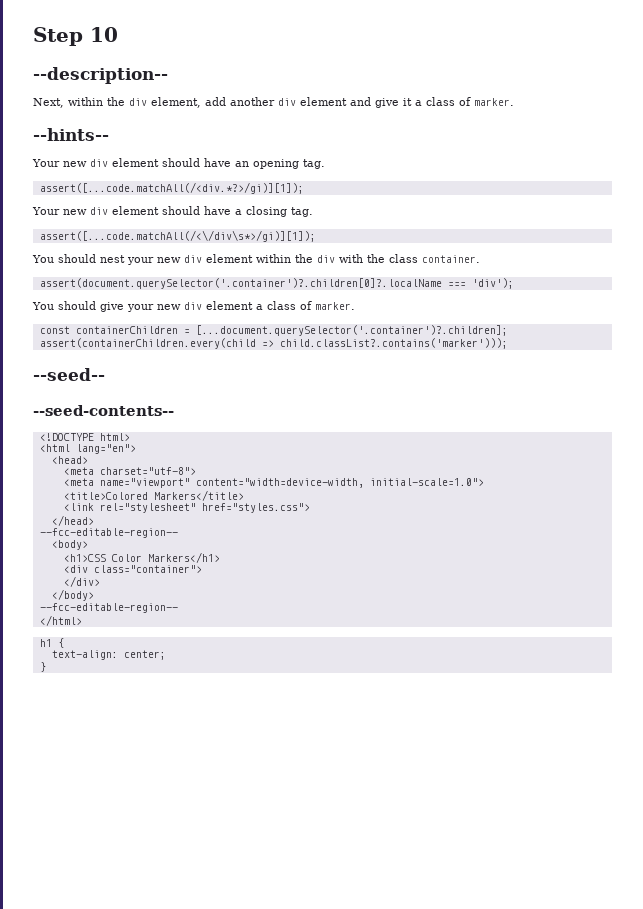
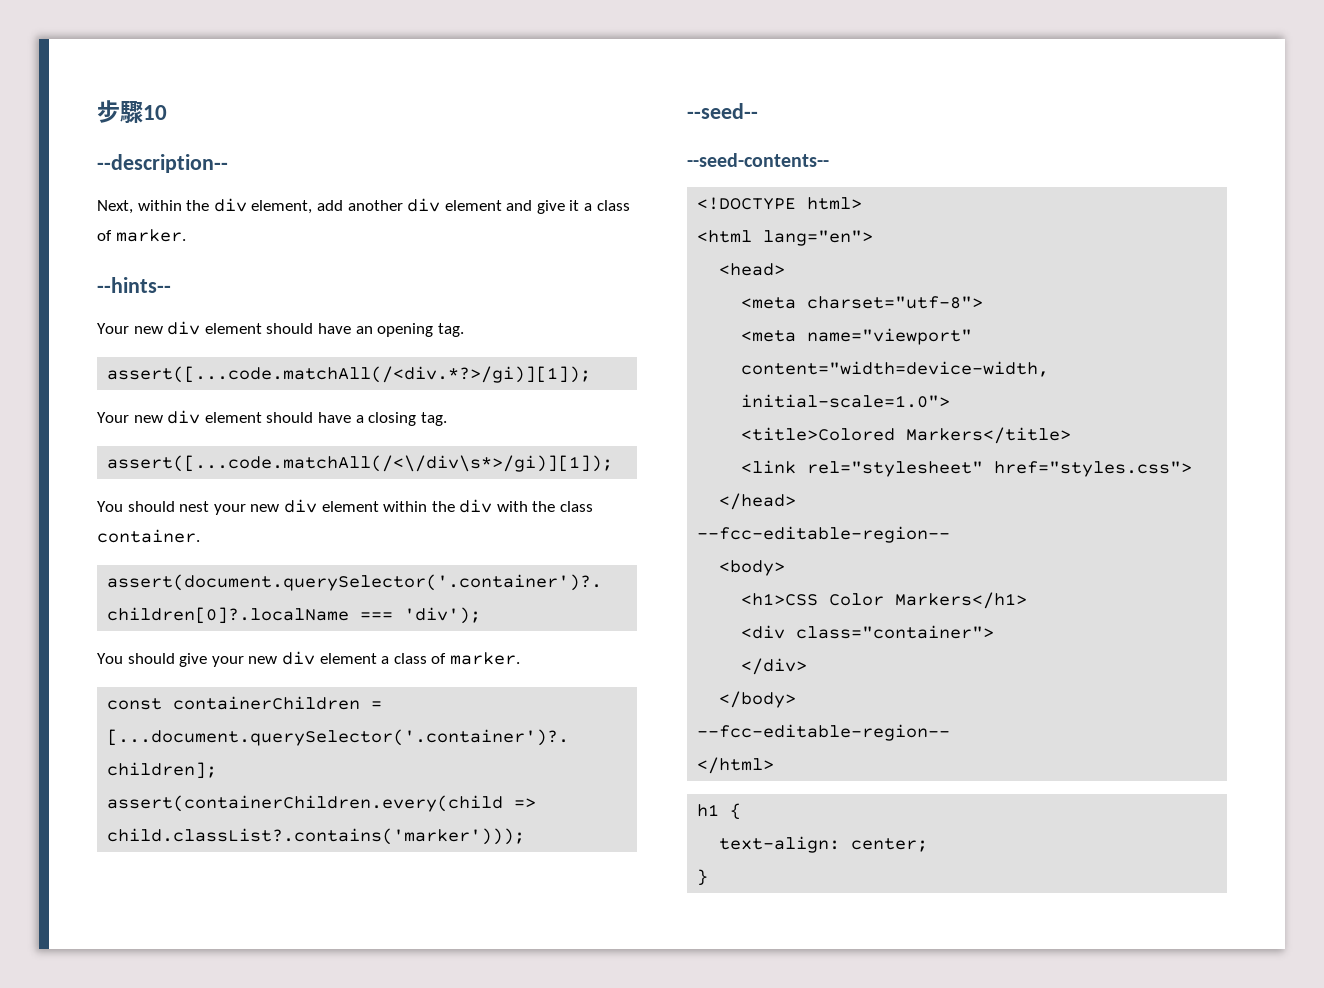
- Step 10
+ 步驟10

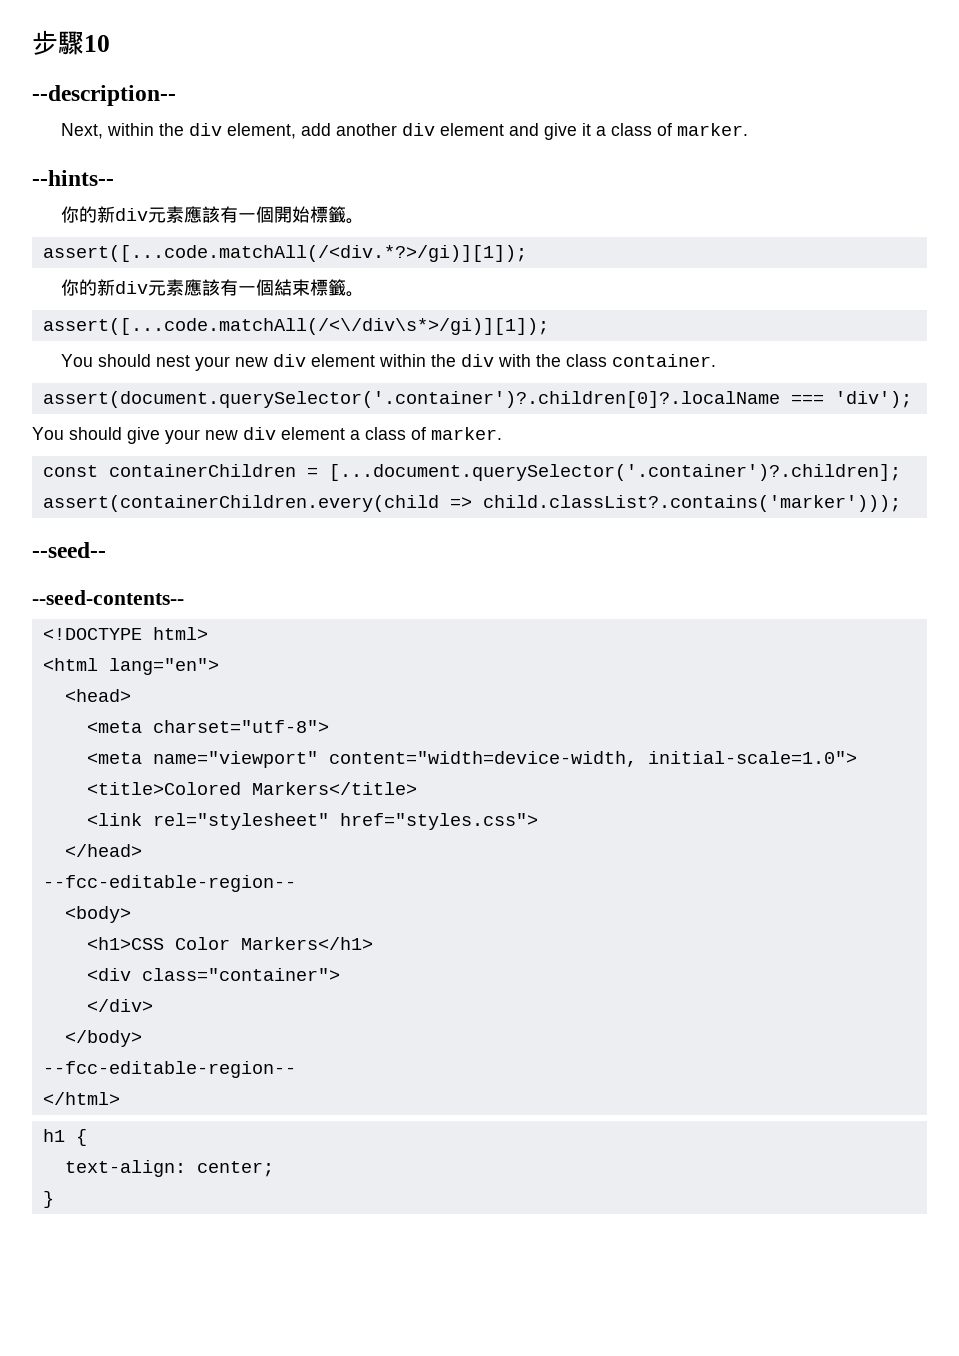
- Your new div element should have an opening tag.
+ 你的新div元素應該有一個開始標籤。
  assert([...code.matchAll(/<div.*?>/gi)][1]);
- Your new div element should have a closing tag.
+ 你的新div元素應該有一個結束標籤。

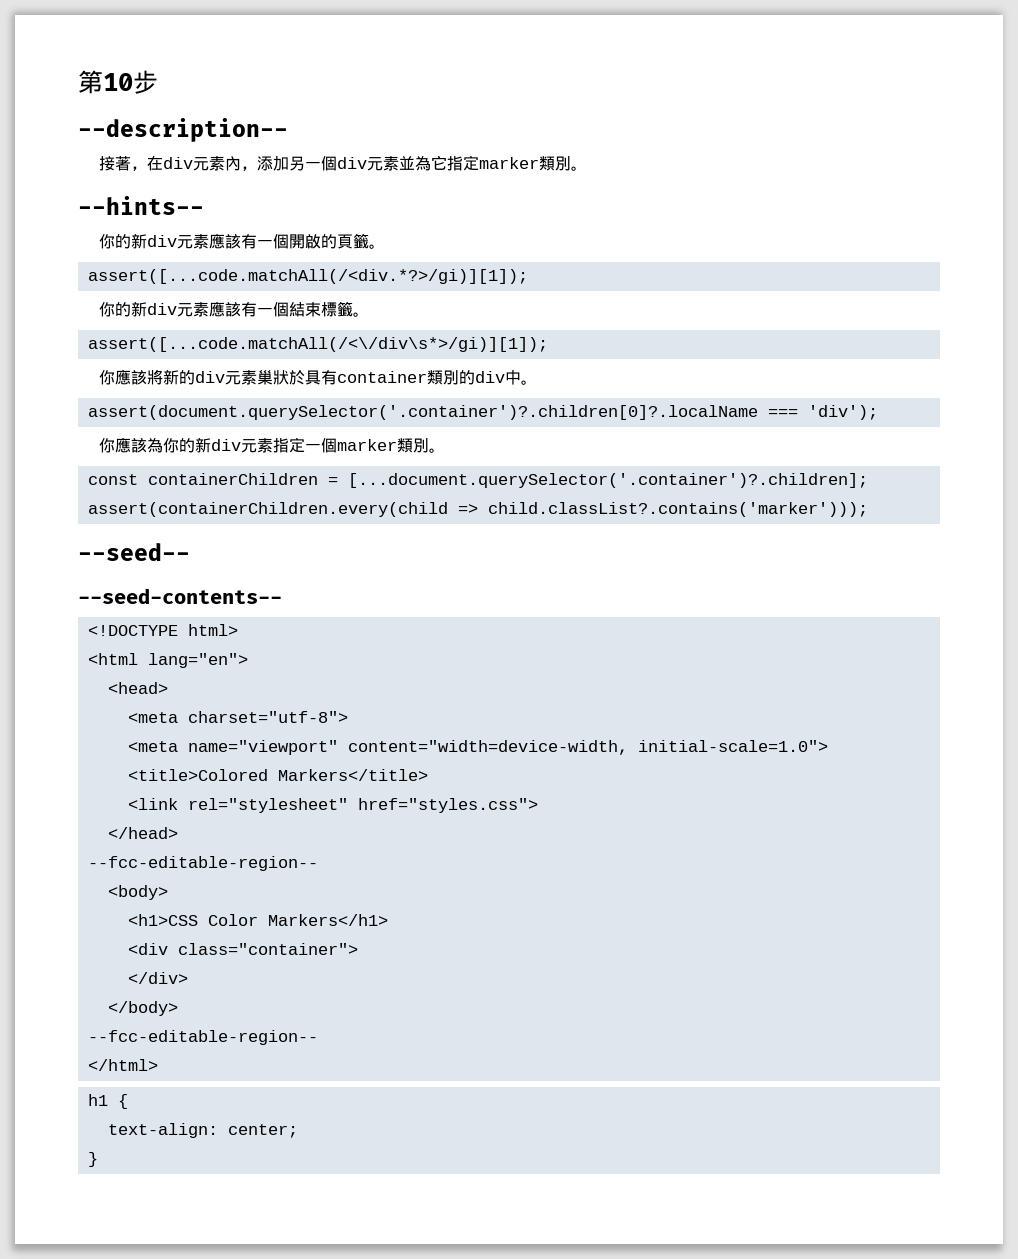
- 步驟10
+ 第10步
- Next, within the div element, add another div element and give it a class of marker.
+ 接著，在div元素內，添加另一個div元素並為它指定marker類別。
- 你的新div元素應該有一個開始標籤。
+ 你的新div元素應該有一個開啟的頁籤。
- You should nest your new div element within the div with the class container.
+ 你應該將新的div元素巢狀於具有container類別的div中。
  assert(document.querySelector('.container')?.children[0]?.localName === 'div');
- You should give your new div element a class of marker.
+ 你應該為你的新div元素指定一個marker類別。

